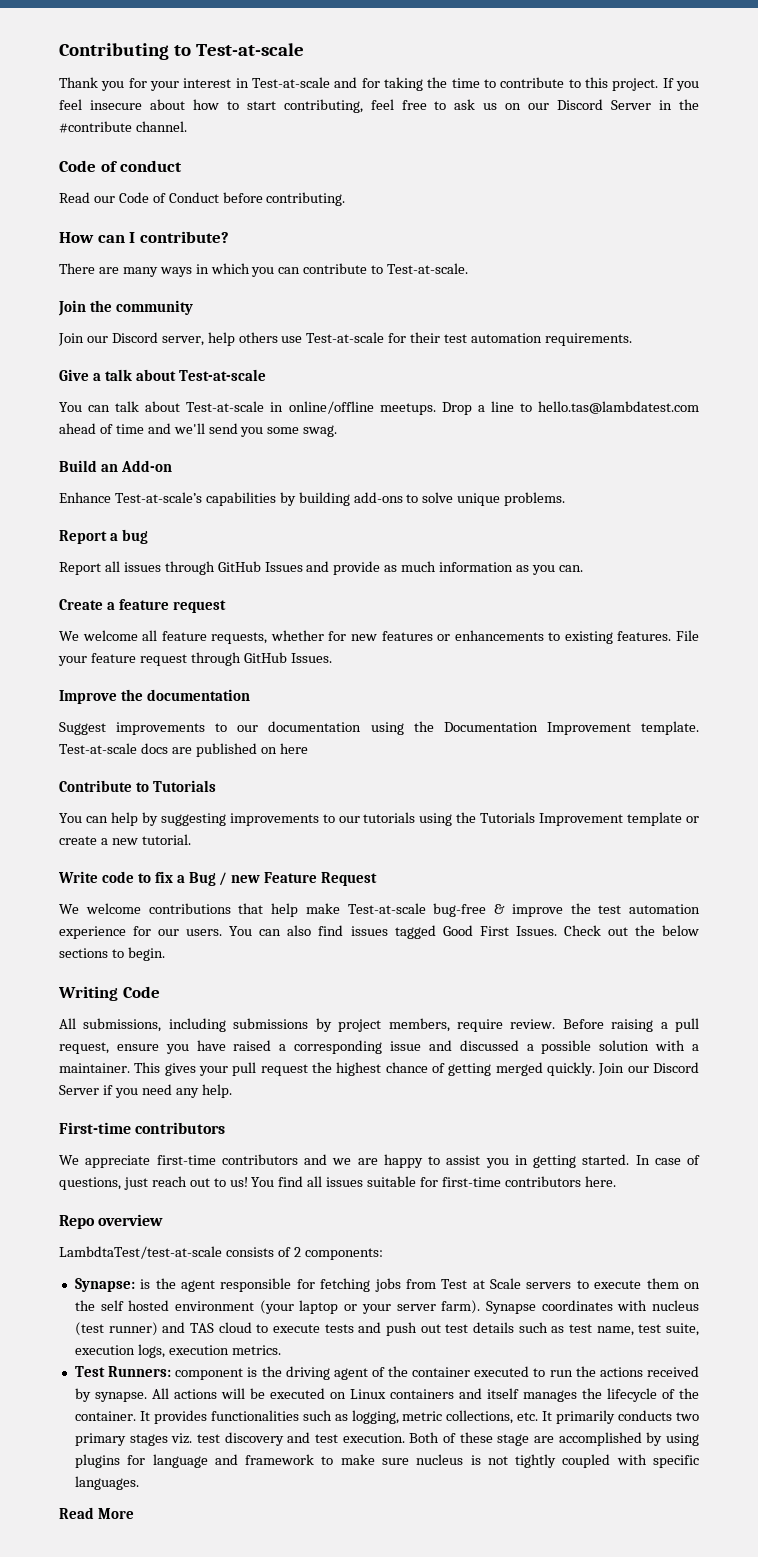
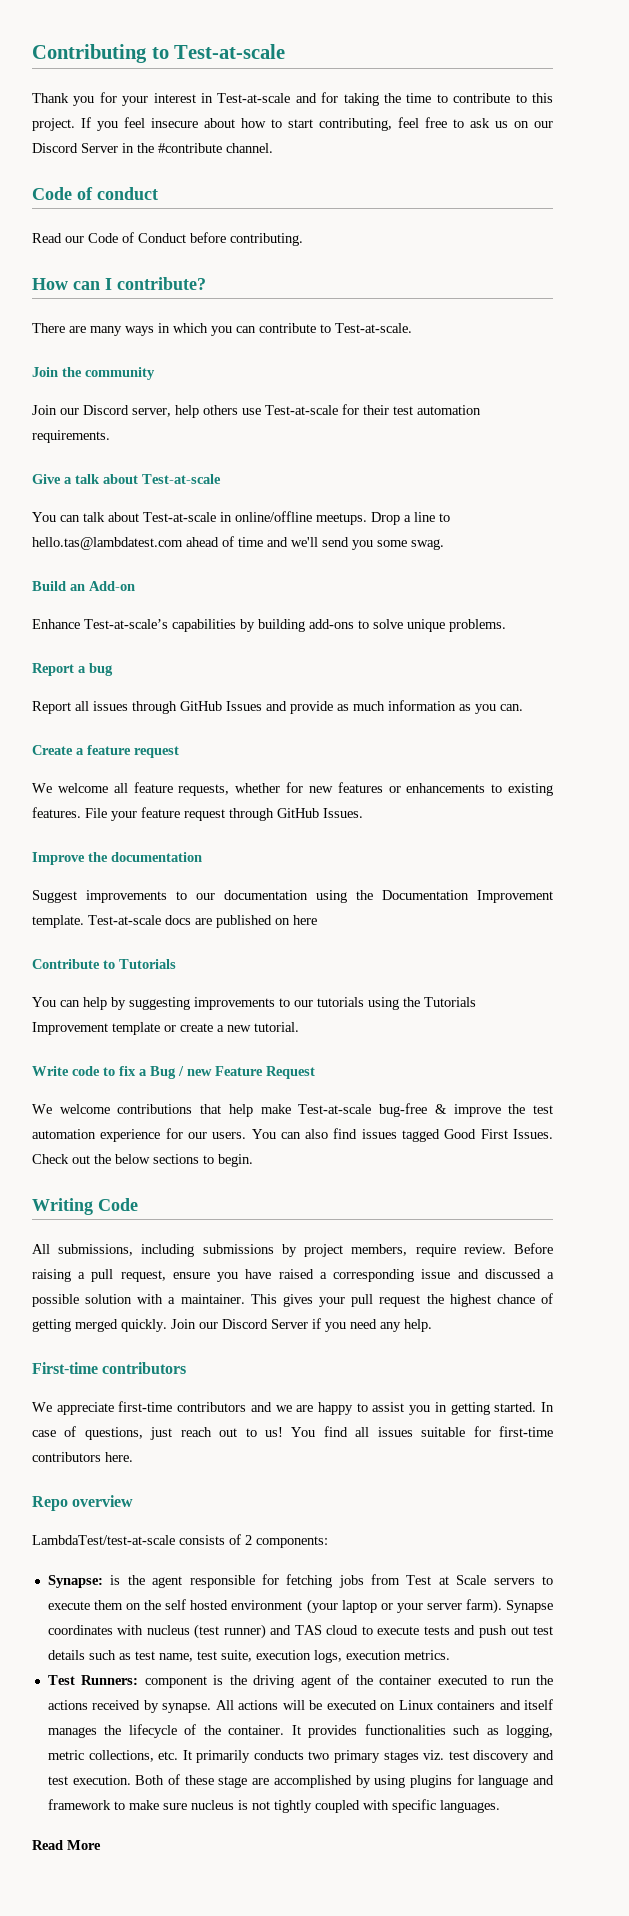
- LambdtaTest/test-at-scale consists of 2 components:
+ LambdaTest/test-at-scale consists of 2 components:

